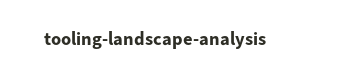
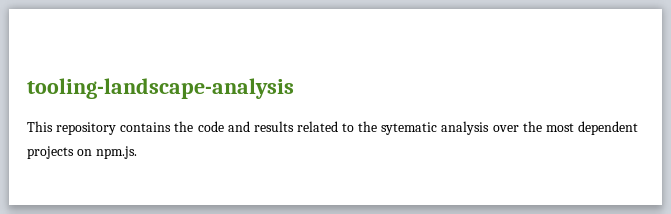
+ This repository contains the code and results related to the sytematic analysis over the most dependent projects on npm.js.

